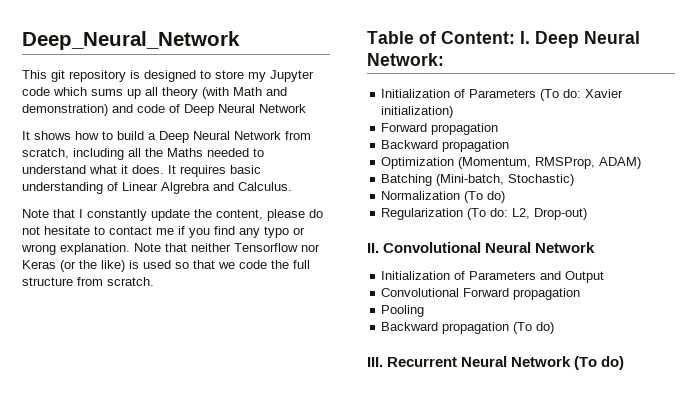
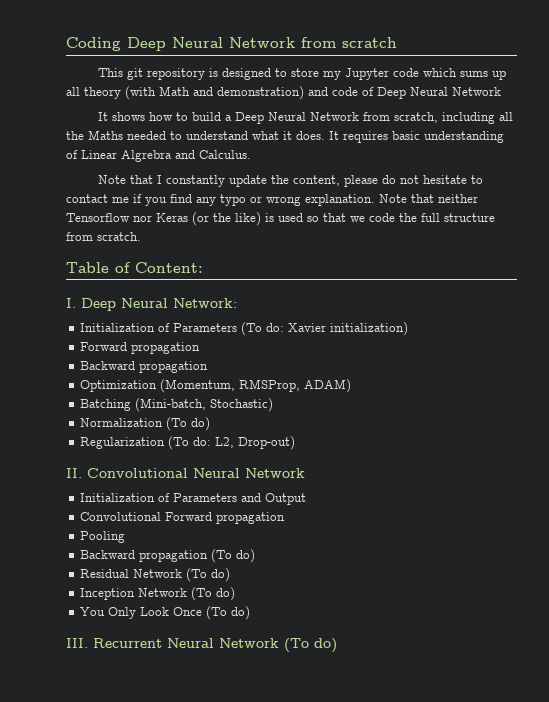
- Deep_Neural_Network
+ Coding Deep Neural Network from scratch
- Table of Content: I. Deep Neural Network:
+ Table of Content:
+ I. Deep Neural Network:
+ Residual Network (To do)
+ Inception Network (To do)
+ You Only Look Once (To do)

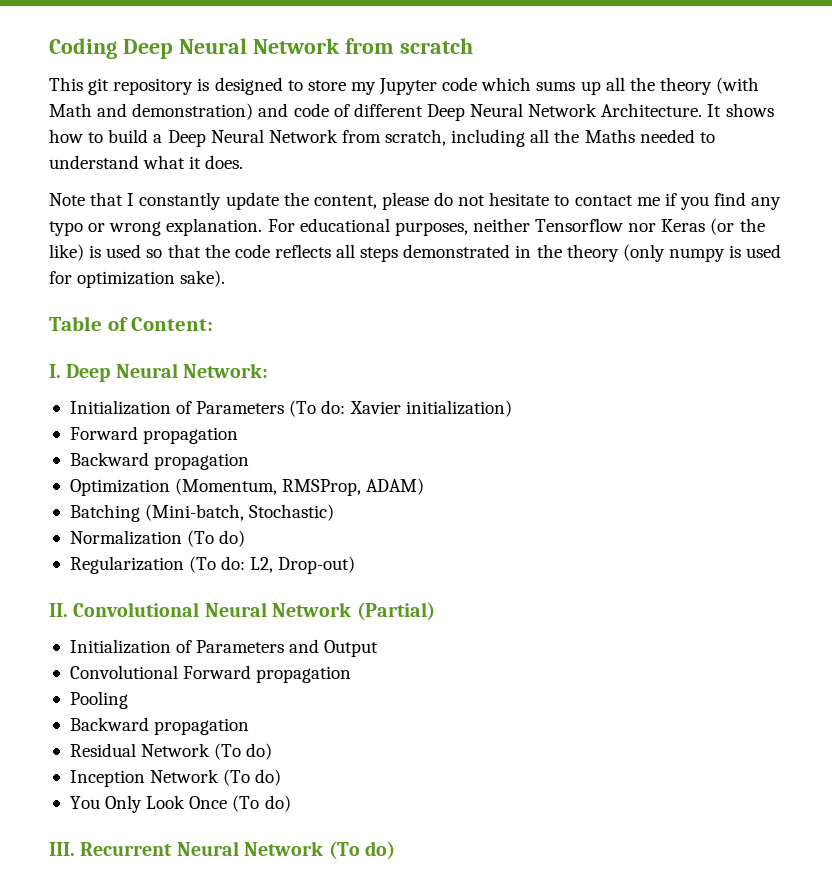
- This git repository is designed to store my Jupyter code which sums up all theory (with Math and demonstration) and code of Deep Neural Network
- It shows how to build a Deep Neural Network from scratch, including all the Maths needed to understand what it does. It requires basic understanding of Linear Algrebra and Calculus.
+ This git repository is designed to store my Jupyter code which sums up all the theory (with Math and demonstration) and code of different Deep Neural Network Architecture. It shows how to build a Deep Neural Network from scratch, including all the Maths needed to understand what it does.
- Note that neither Tensorflow nor Keras (or the like) is used so that we code the full structure from scratch.
+ For educational purposes, neither Tensorflow nor Keras (or the like) is used so that the code reflects all steps demonstrated in the theory (only numpy is used for optimization sake).
- II. Convolutional Neural Network
+ II. Convolutional Neural Network (Partial)
  Pooling
- Backward propagation (To do)
+ Backward propagation

